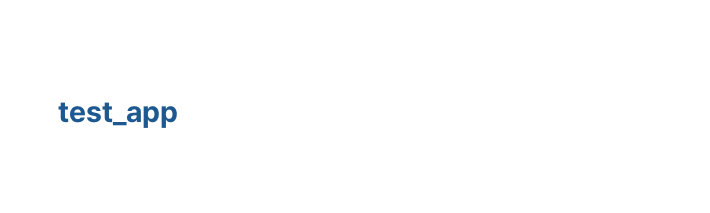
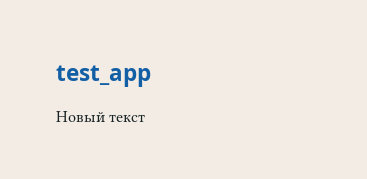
+ Новый текст

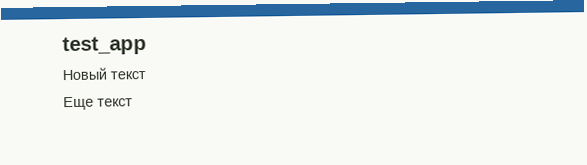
+ Еще текст

